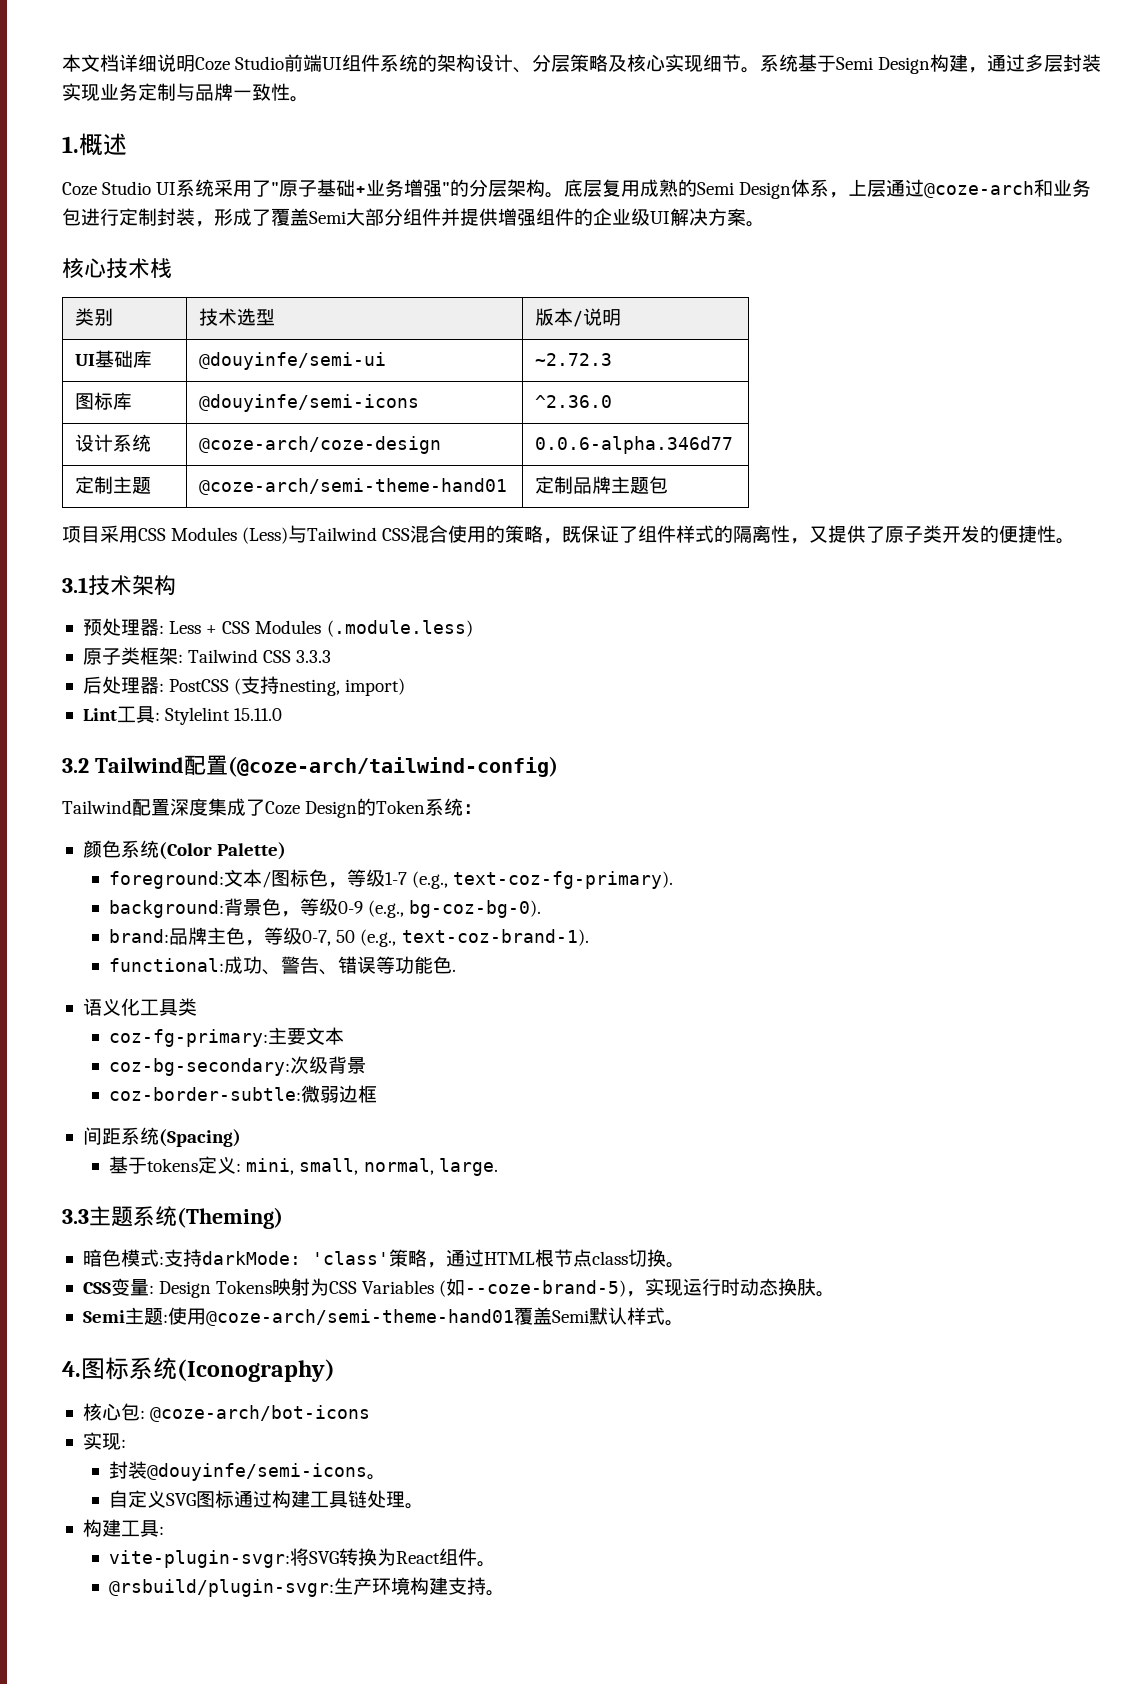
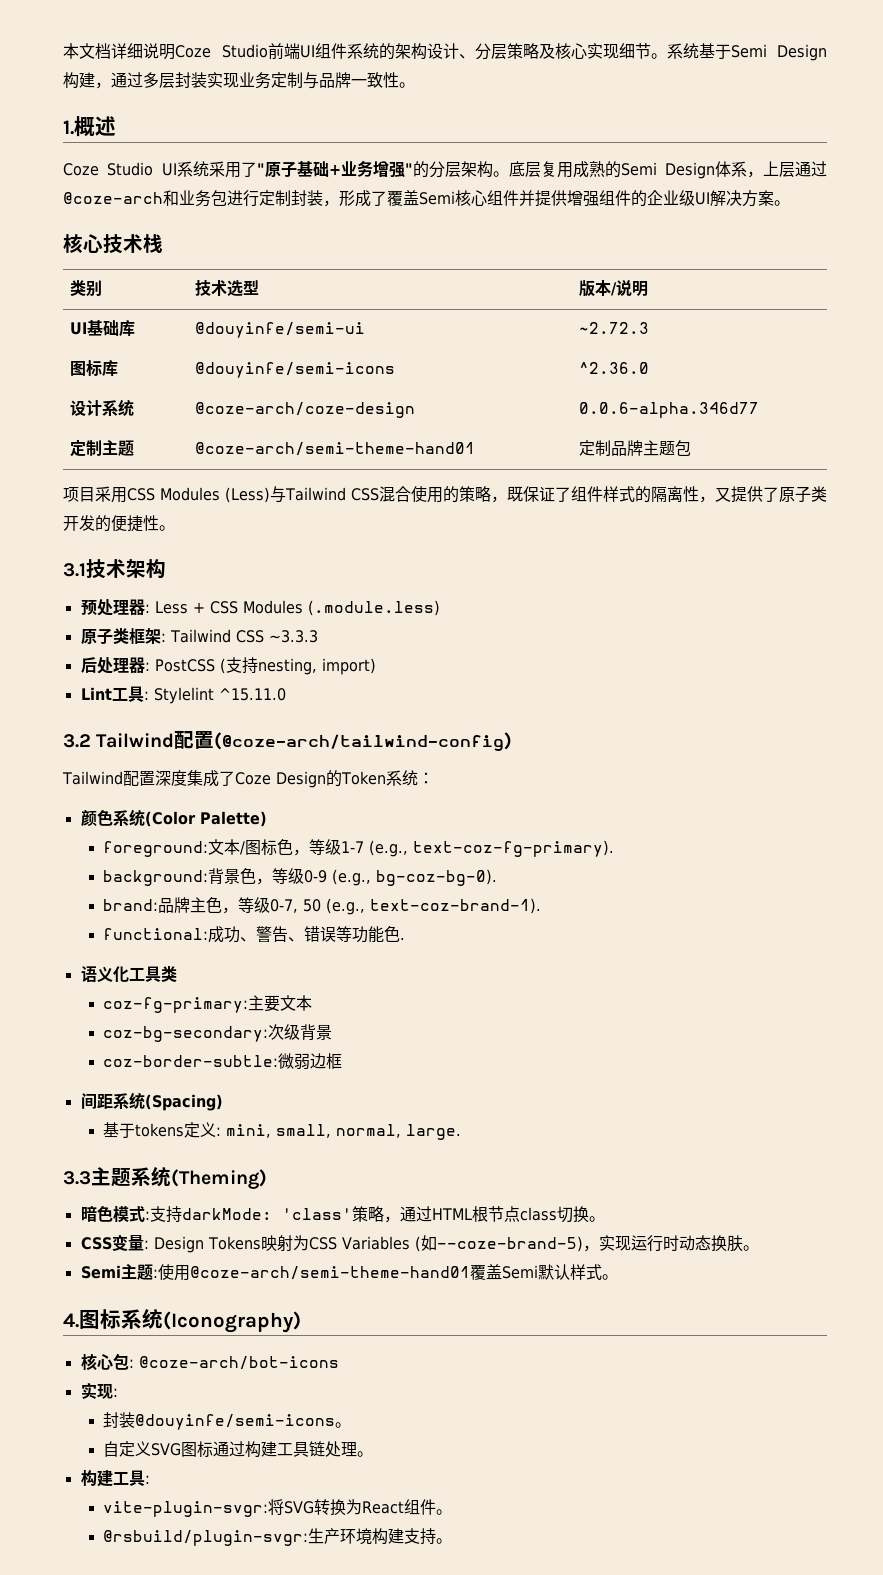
- 底层复用成熟的Semi Design体系，上层通过@coze-arch和业务包进行定制封装，形成了覆盖Semi大部分组件并提供增强组件的企业级UI解决方案。
+ 底层复用成熟的Semi Design体系，上层通过@coze-arch和业务包进行定制封装，形成了覆盖Semi核心组件并提供增强组件的企业级UI解决方案。
- 原子类框架: Tailwind CSS 3.3.3
+ 原子类框架: Tailwind CSS ~3.3.3
- Lint工具: Stylelint 15.11.0
+ Lint工具: Stylelint ^15.11.0

